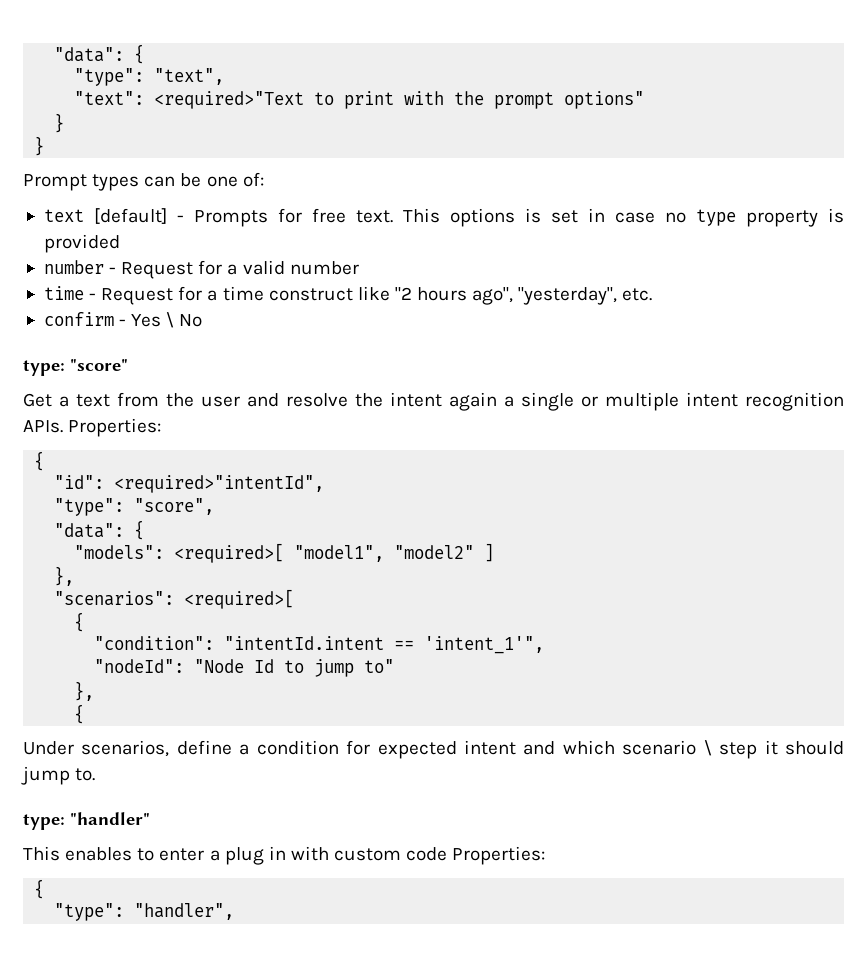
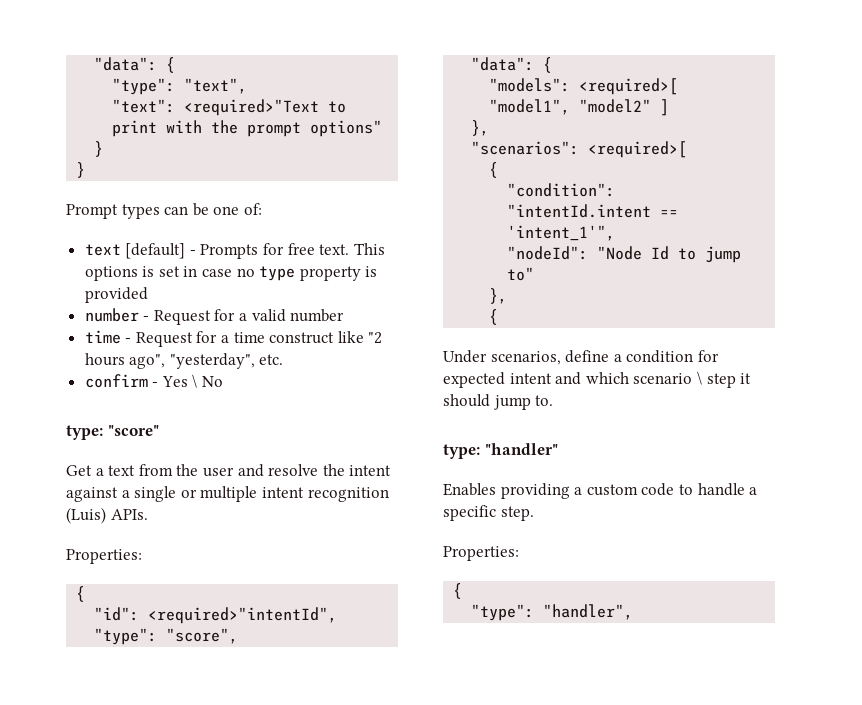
- Get a text from the user and resolve the intent again a single or multiple intent recognition APIs. Properties:
+ Get a text from the user and resolve the intent against a single or multiple intent recognition (Luis) APIs.
+ Properties:
- This enables to enter a plug in with custom code Properties:
+ Enables providing a custom code to handle a specific step.
+ Properties:

